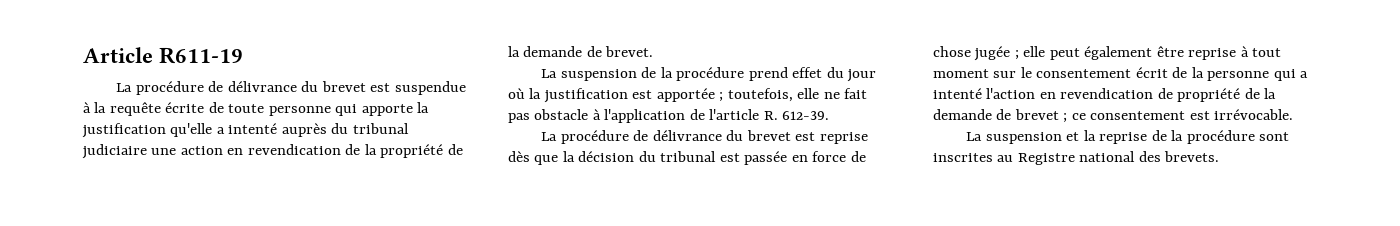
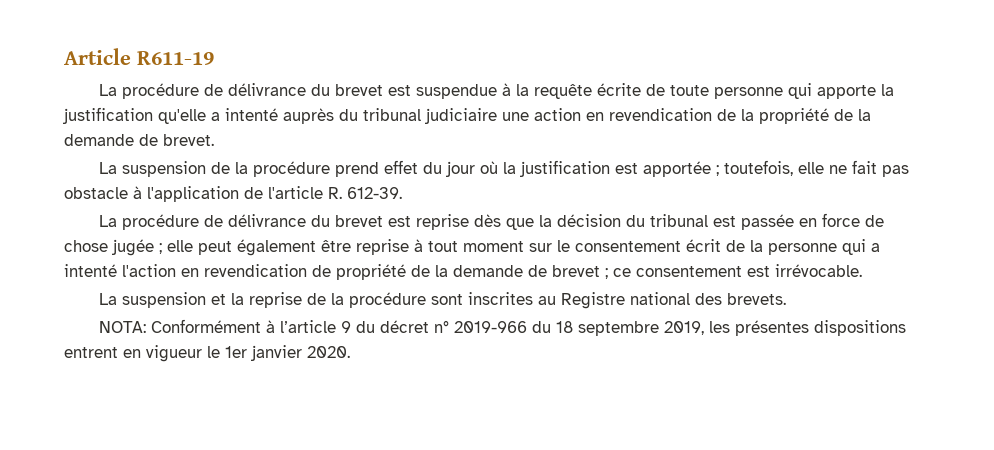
+ NOTA: Conformément à l’article 9 du décret n° 2019-966 du 18 septembre 2019, les présentes dispositions entrent en vigueur le 1er janvier 2020.

